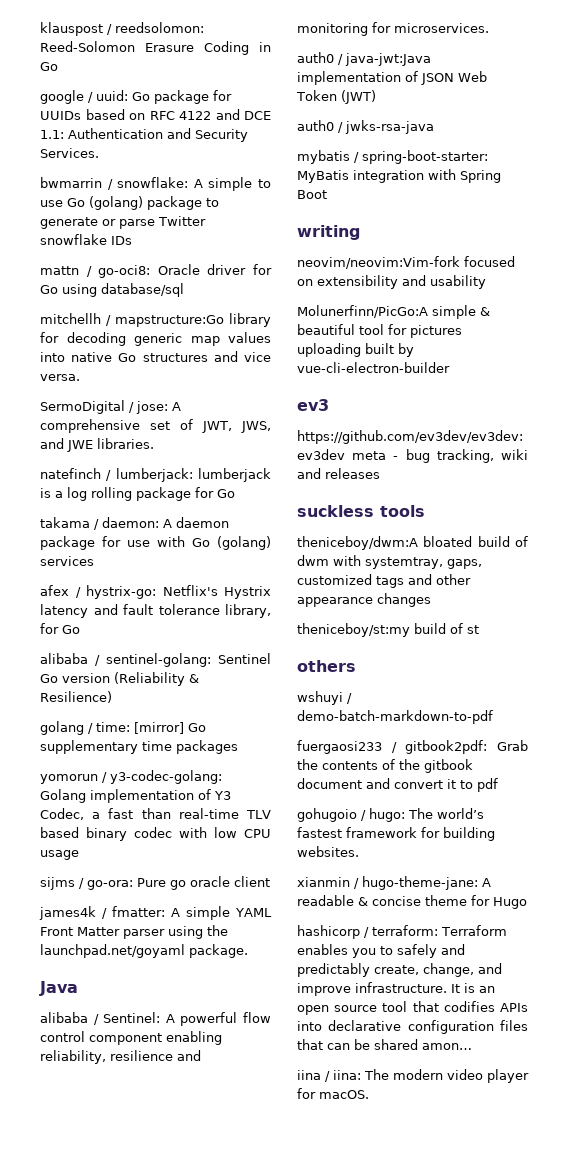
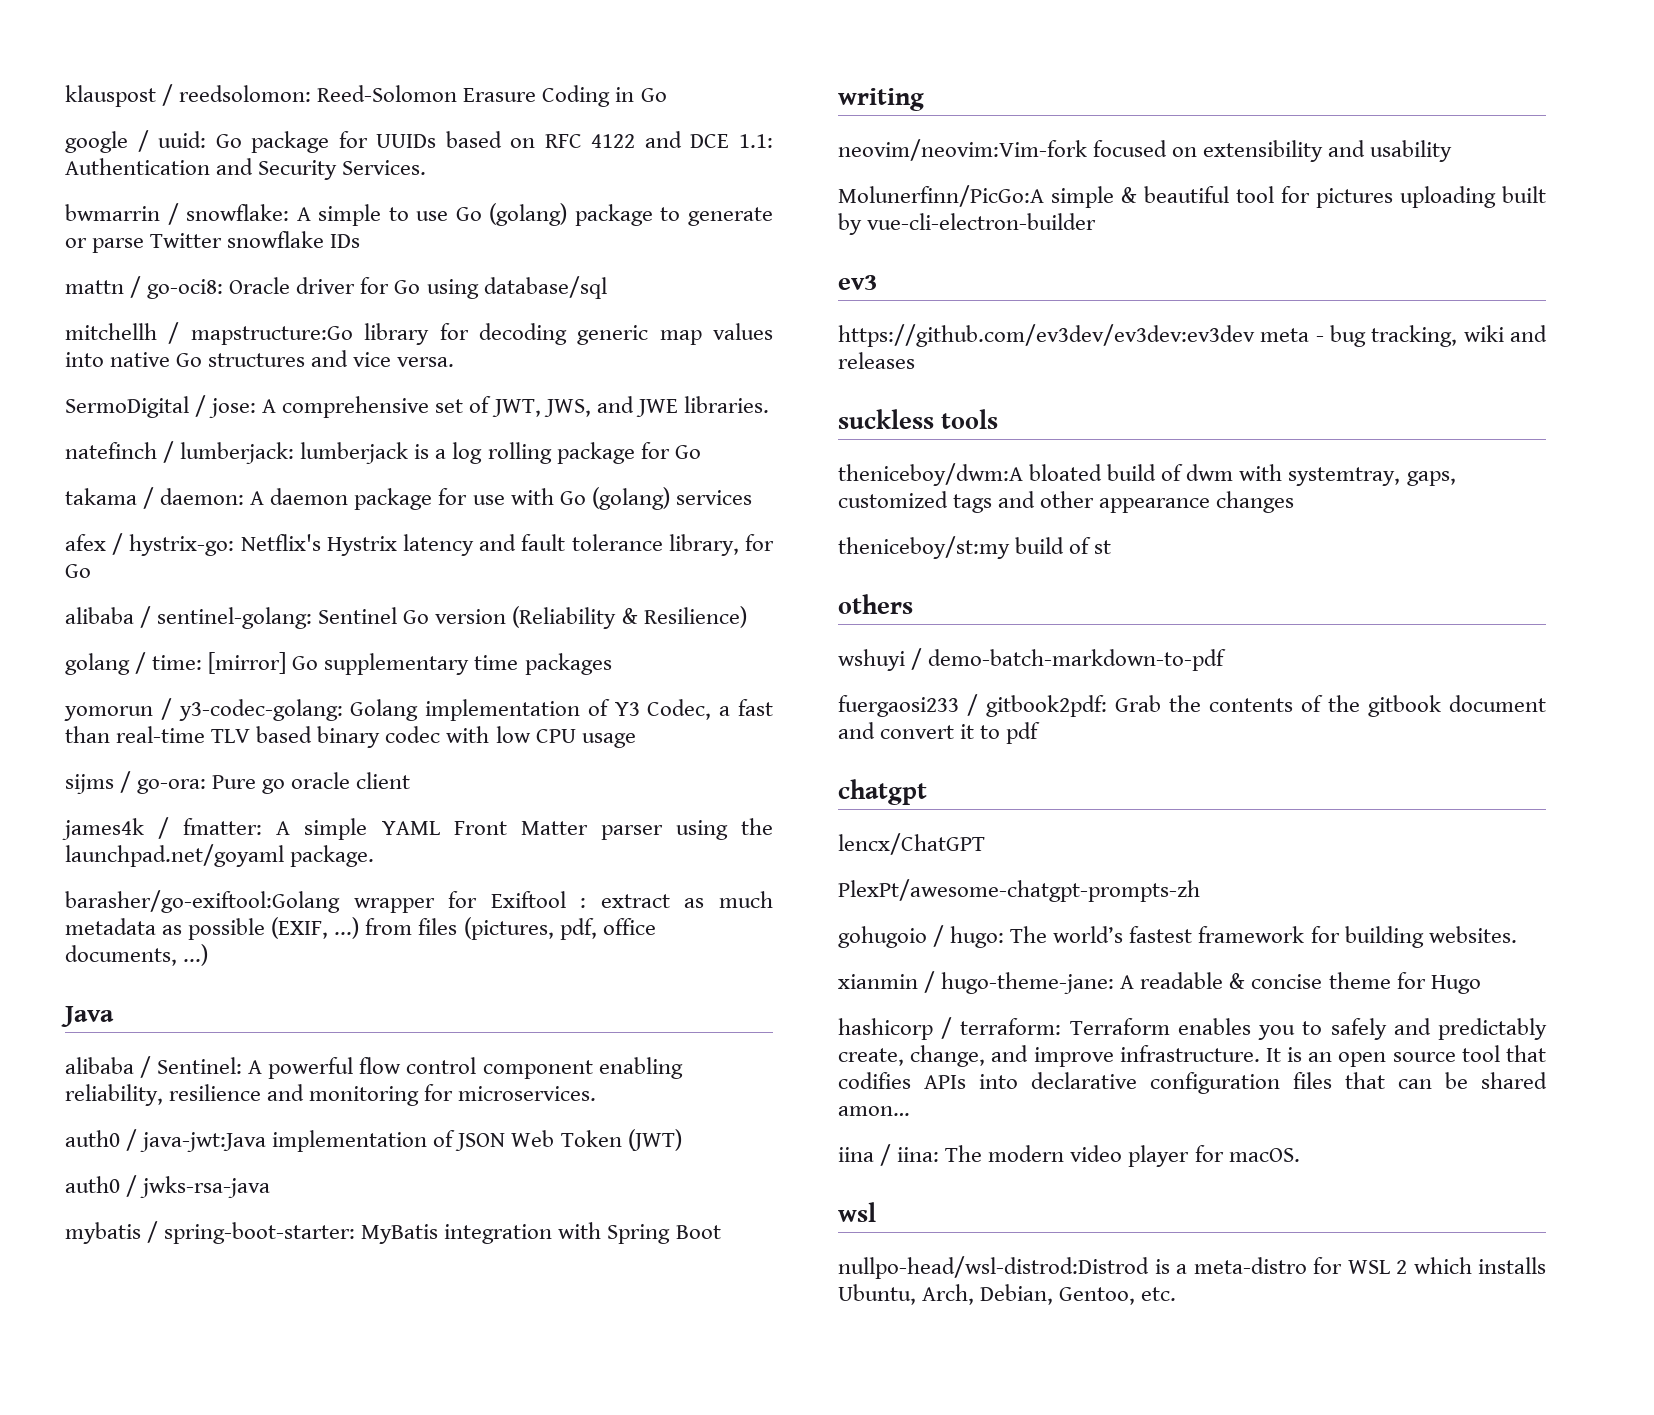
+ barasher/go-exiftool:Golang wrapper for Exiftool : extract as much metadata as possible (EXIF, ...) from files (pictures, pdf, office documents, ...)
+ chatgpt
+ lencx/ChatGPT
+ PlexPt/awesome-chatgpt-prompts-zh
+ wsl
+ nullpo-head/wsl-distrod:Distrod is a meta-distro for WSL 2 which installs Ubuntu, Arch, Debian, Gentoo, etc.

